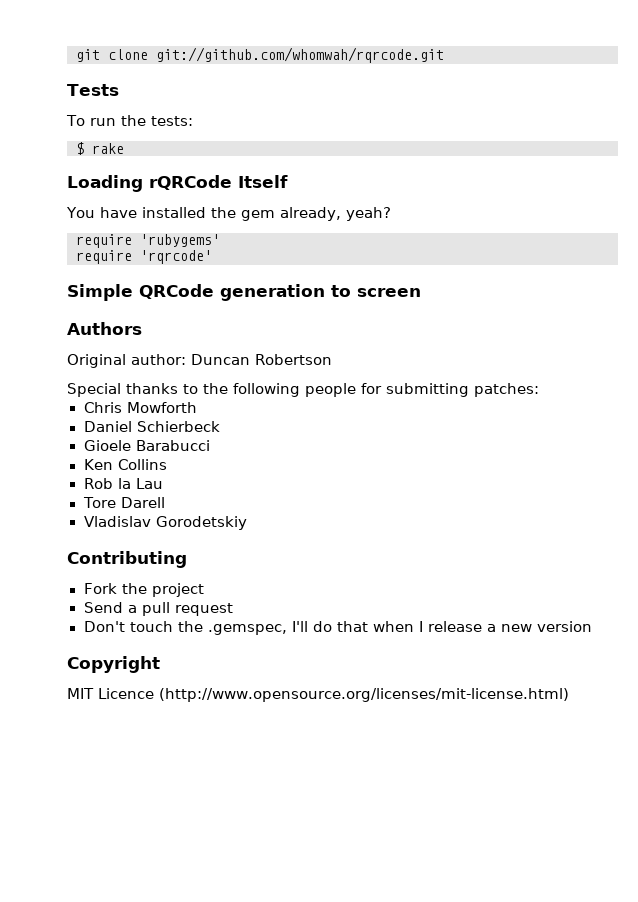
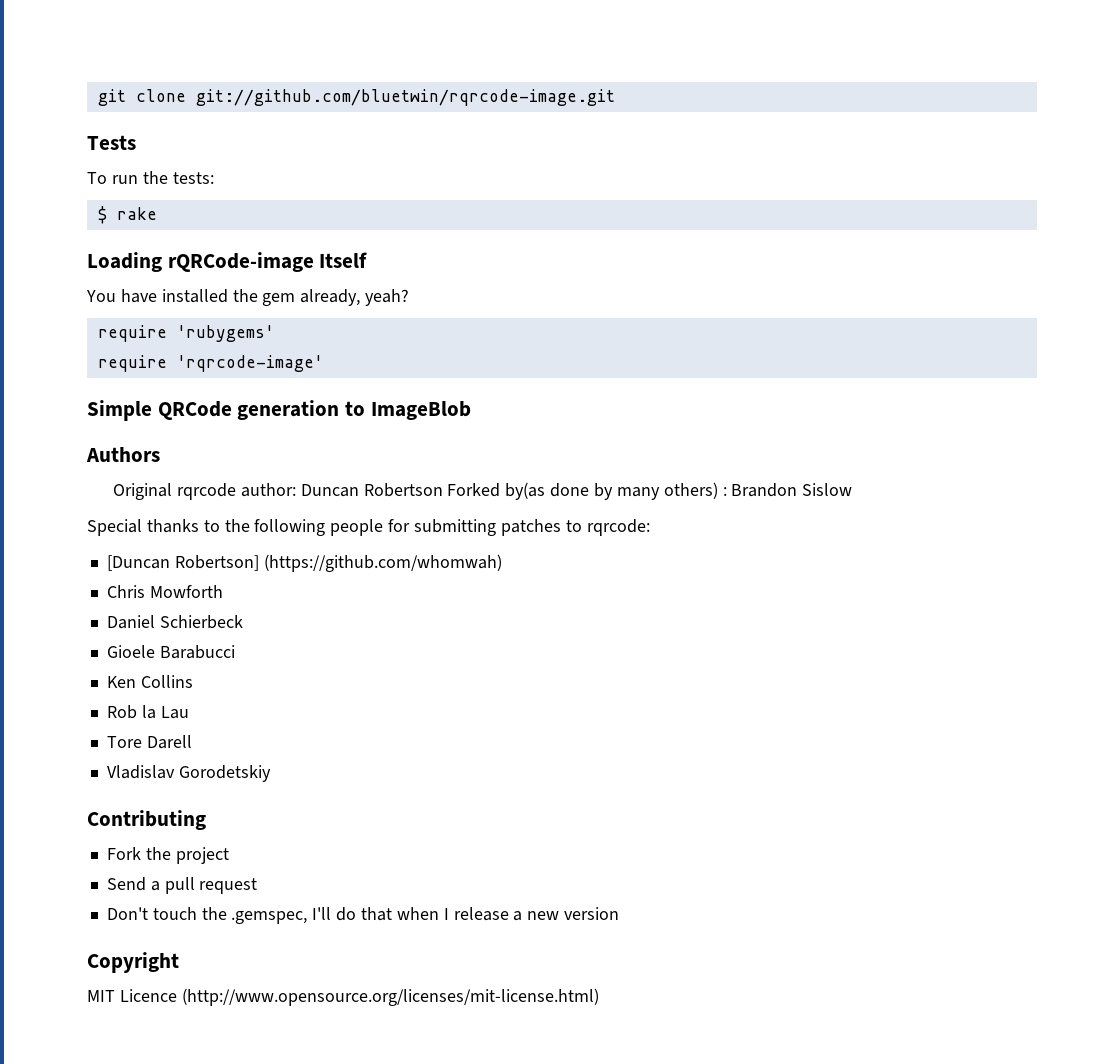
- git clone git://github.com/whomwah/rqrcode.git
+ git clone git://github.com/bluetwin/rqrcode-image.git
- Loading rQRCode Itself
+ Loading rQRCode-image Itself
- require 'rqrcode'
+ require 'rqrcode-image'
- Simple QRCode generation to screen
+ Simple QRCode generation to ImageBlob
- Original author: Duncan Robertson
+ Original rqrcode author: Duncan Robertson Forked by(as done by many others) : Brandon Sislow
- Special thanks to the following people for submitting patches:
+ Special thanks to the following people for submitting patches to rqrcode:
+ [Duncan Robertson] (https://github.com/whomwah)

